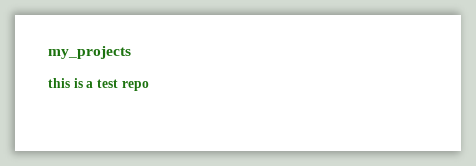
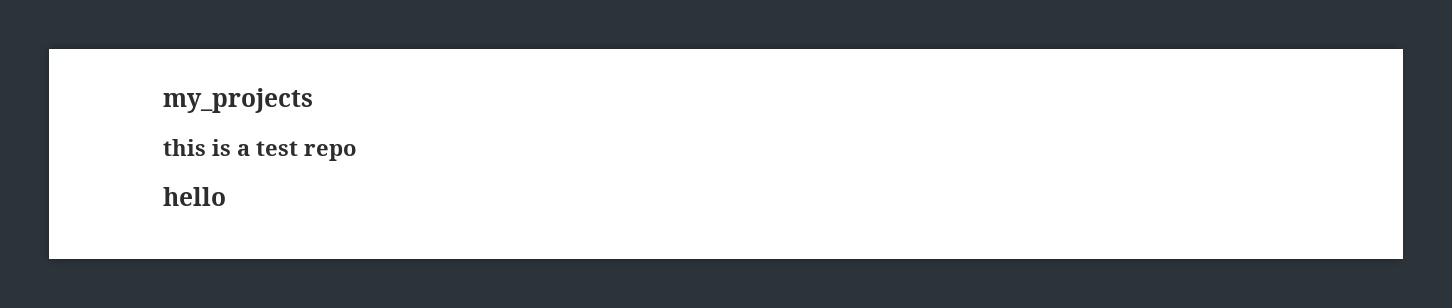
+ hello

